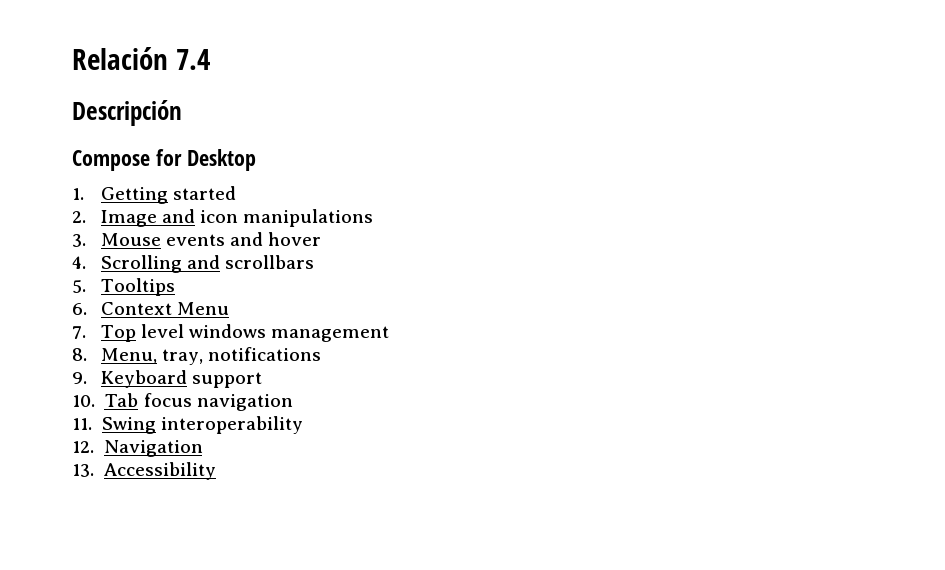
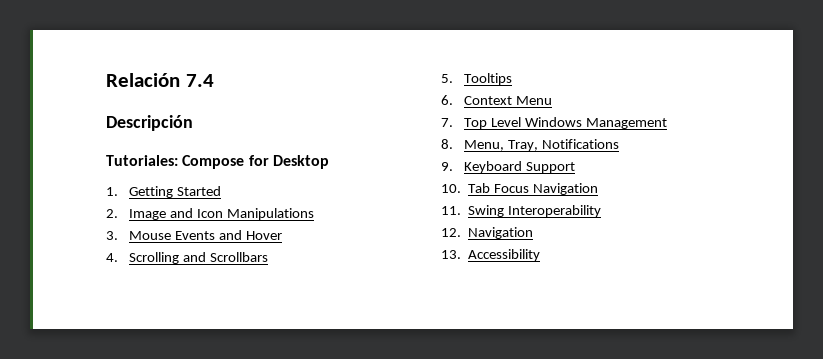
- Compose for Desktop
+ Tutoriales: Compose for Desktop
- 1. Getting started
+ 1. Getting Started
- 2. Image and icon manipulations
+ 2. Image and Icon Manipulations
- 3. Mouse events and hover
+ 3. Mouse Events and Hover
- 4. Scrolling and scrollbars
+ 4. Scrolling and Scrollbars
- 7. Top level windows management
+ 7. Top Level Windows Management
- 8. Menu, tray, notifications
+ 8. Menu, Tray, Notifications
- 9. Keyboard support
+ 9. Keyboard Support
- 10. Tab focus navigation
+ 10. Tab Focus Navigation
- 11. Swing interoperability
+ 11. Swing Interoperability

